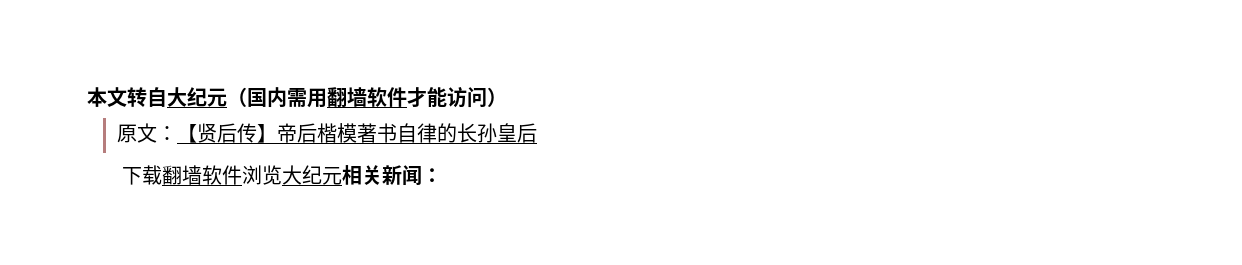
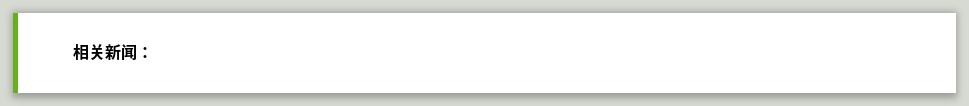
- 本文转自大纪元（国内需用翻墙软件才能访问）
- 原文：【贤后传】帝后楷模著书自律的长孙皇后
- 下载翻墙软件浏览大纪元相关新闻：
+ 相关新闻：

